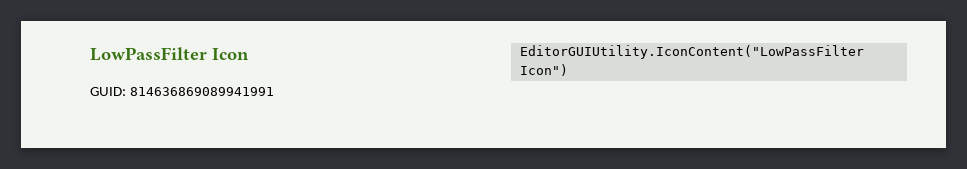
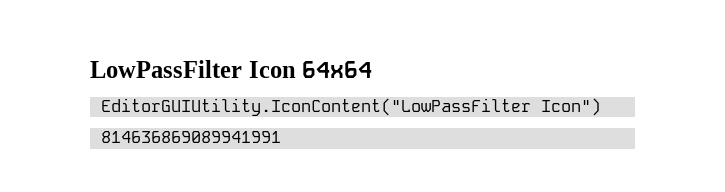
- LowPassFilter Icon
- GUID: 814636869089941991
+ LowPassFilter Icon 64x64
+ 814636869089941991

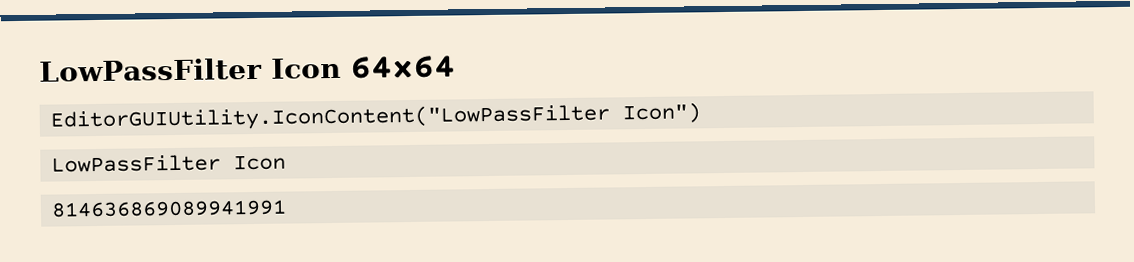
  EditorGUIUtility.IconContent("LowPassFilter Icon")
+ LowPassFilter Icon

